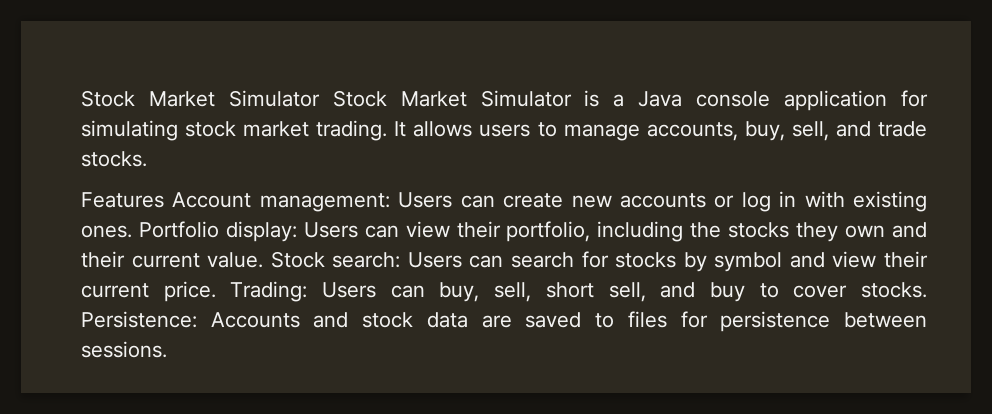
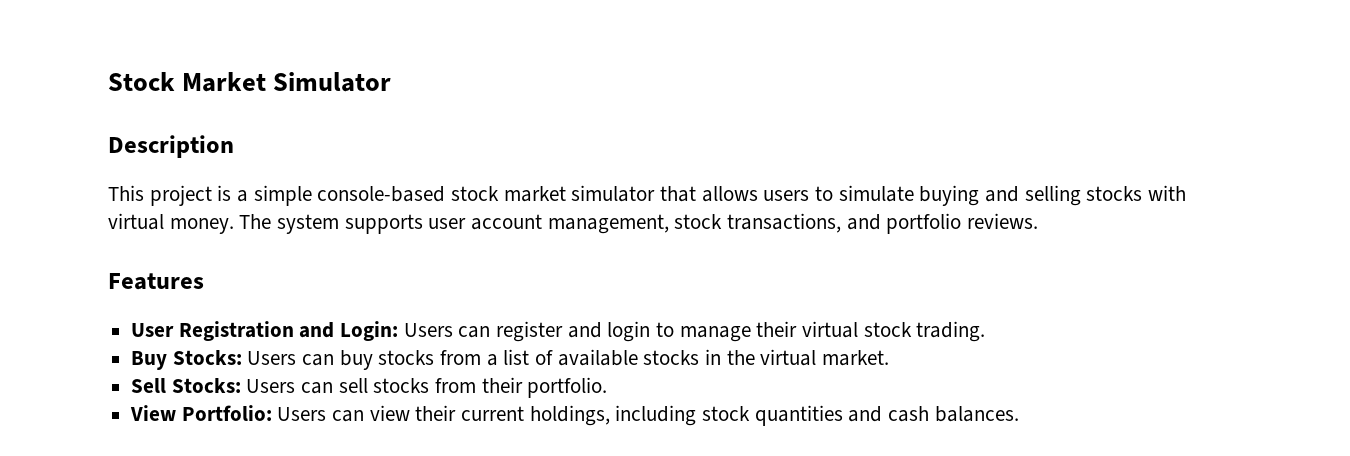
- Stock Market Simulator Stock Market Simulator is a Java console application for simulating stock market trading. It allows users to manage accounts, buy, sell, and trade stocks.
- Features Account management: Users can create new accounts or log in with existing ones. Portfolio display: Users can view their portfolio, including the stocks they own and their current value. Stock search: Users can search for stocks by symbol and view their current price. Trading: Users can buy, sell, short sell, and buy to cover stocks. Persistence: Accounts and stock data are saved to files for persistence between sessions.
+ Stock Market Simulator
+ Description
+ This project is a simple console-based stock market simulator that allows users to simulate buying and selling stocks with virtual money. The system supports user account management, stock transactions, and portfolio reviews.
+ Features
+ User Registration and Login: Users can register and login to manage their virtual stock trading.
+ Buy Stocks: Users can buy stocks from a list of available stocks in the virtual market.
+ Sell Stocks: Users can sell stocks from their portfolio.
+ View Portfolio: Users can view their current holdings, including stock quantities and cash balances.

